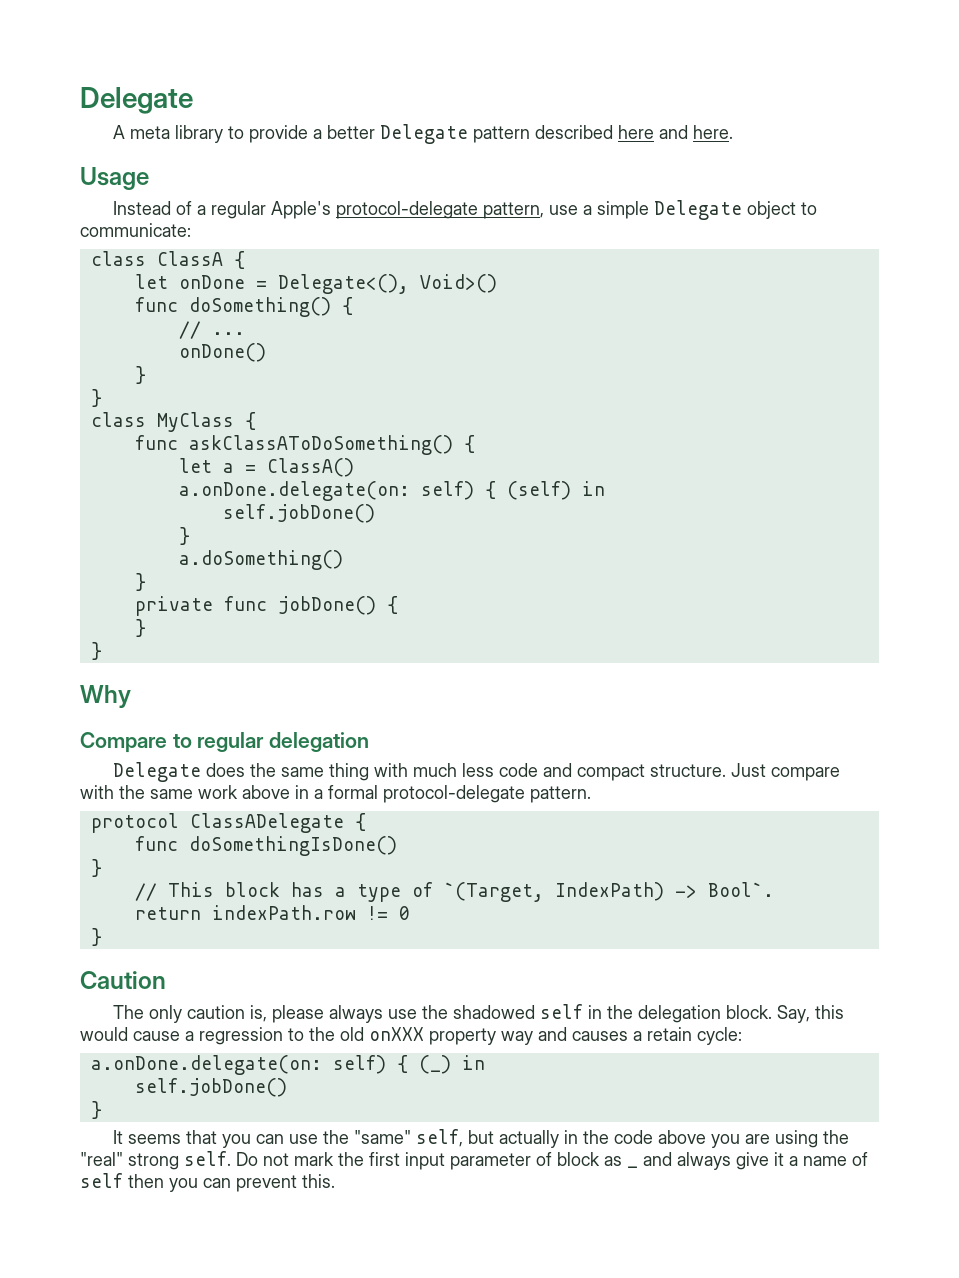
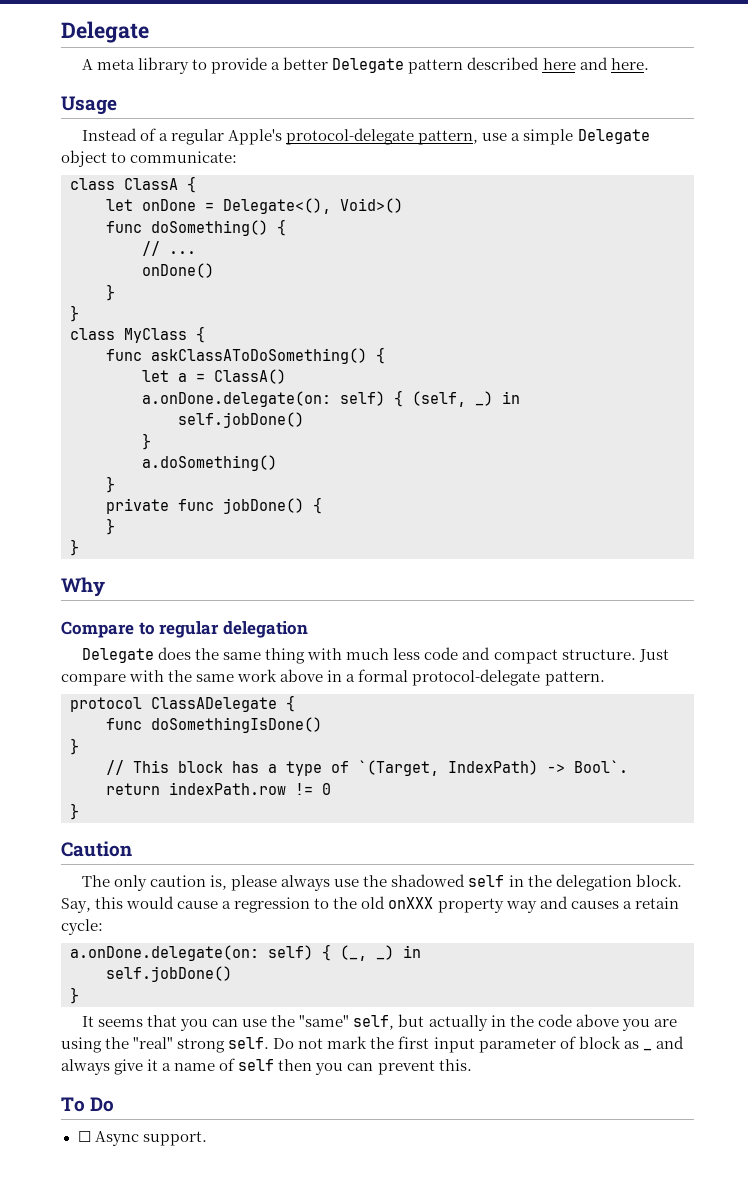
- a.onDone.delegate(on: self) { (self) in
+ a.onDone.delegate(on: self) { (self, _) in
- a.onDone.delegate(on: self) { (_) in
+ a.onDone.delegate(on: self) { (_, _) in
+ To Do
+ ☐ Async support.

